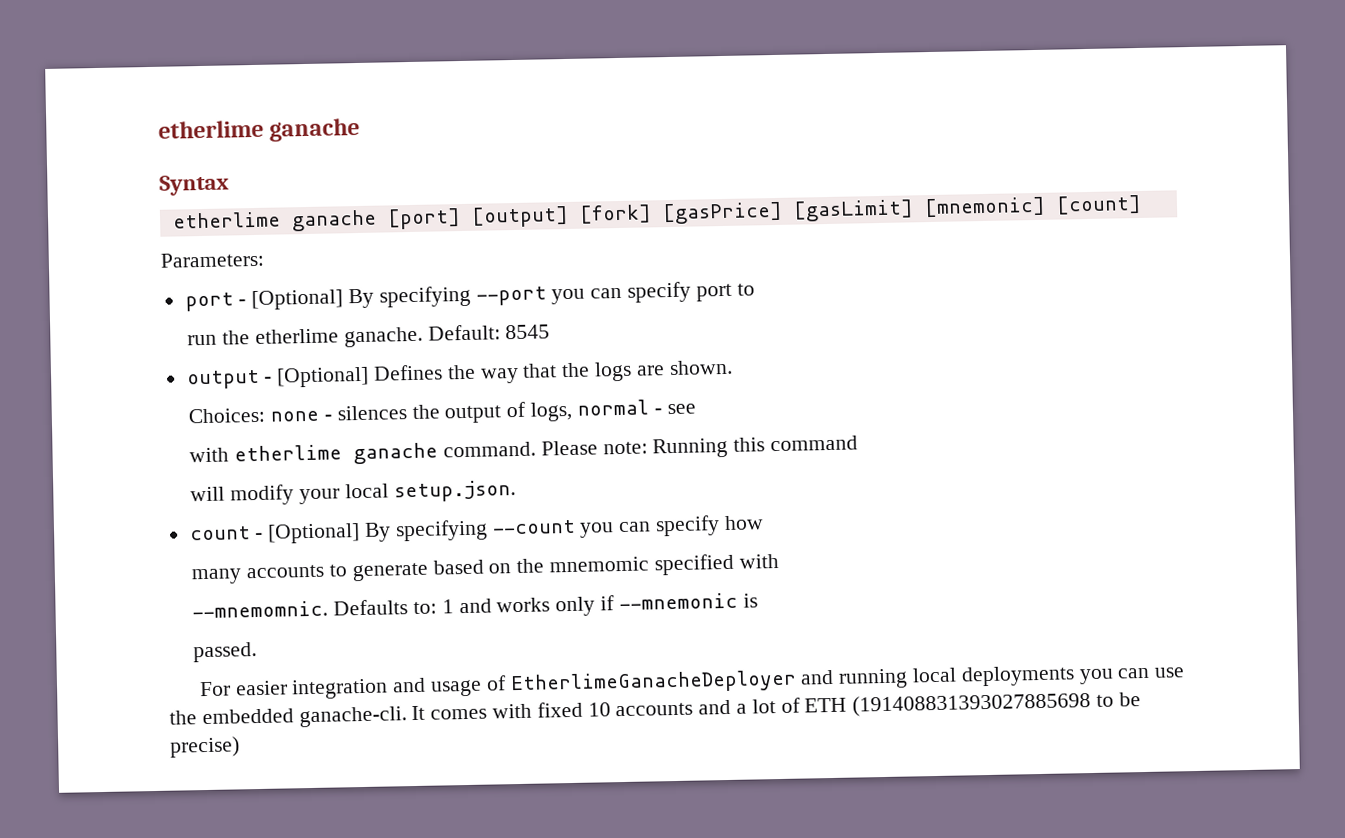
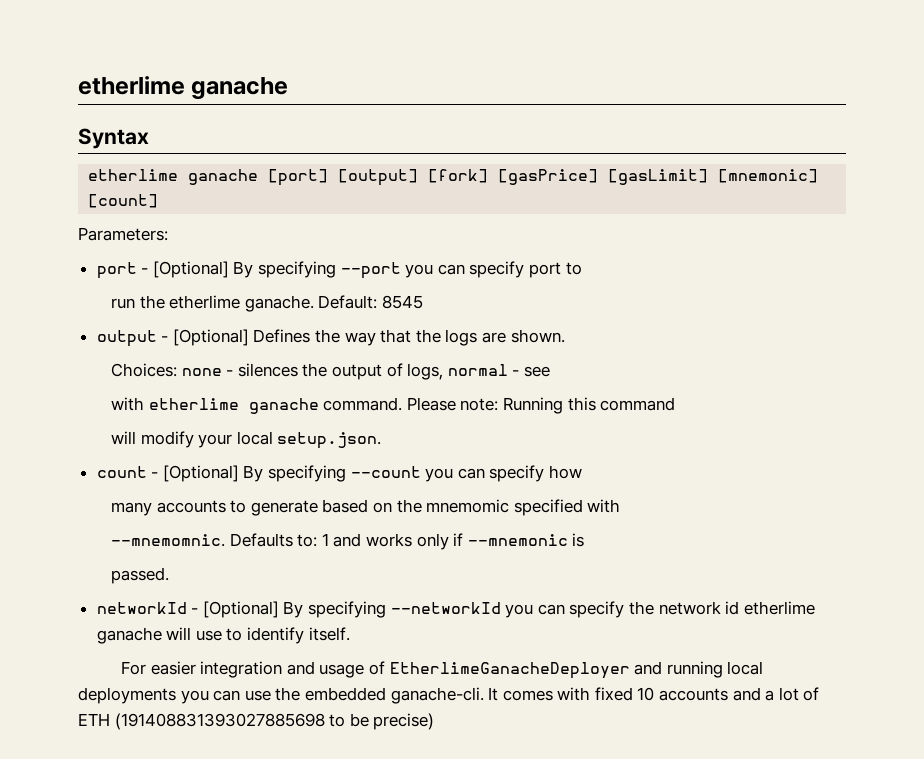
+ networkId - [Optional] By specifying --networkId you can specify the network id etherlime ganache will use to identify itself.

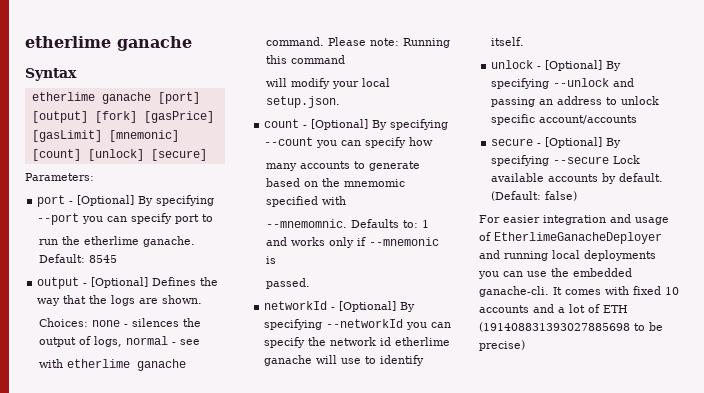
- etherlime ganache [port] [output] [fork] [gasPrice] [gasLimit] [mnemonic] [count]
+ etherlime ganache [port] [output] [fork] [gasPrice] [gasLimit] [mnemonic] [count] [unlock] [secure]
+ unlock - [Optional] By specifying --unlock and passing an address to unlock specific account/accounts
+ secure - [Optional] By specifying --secure Lock available accounts by default. (Default: false)

